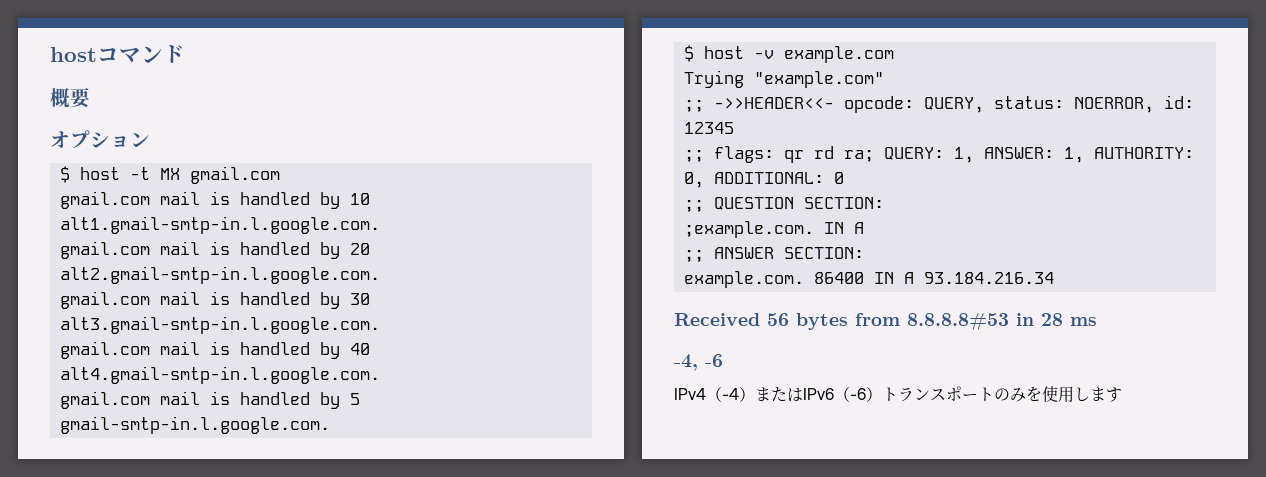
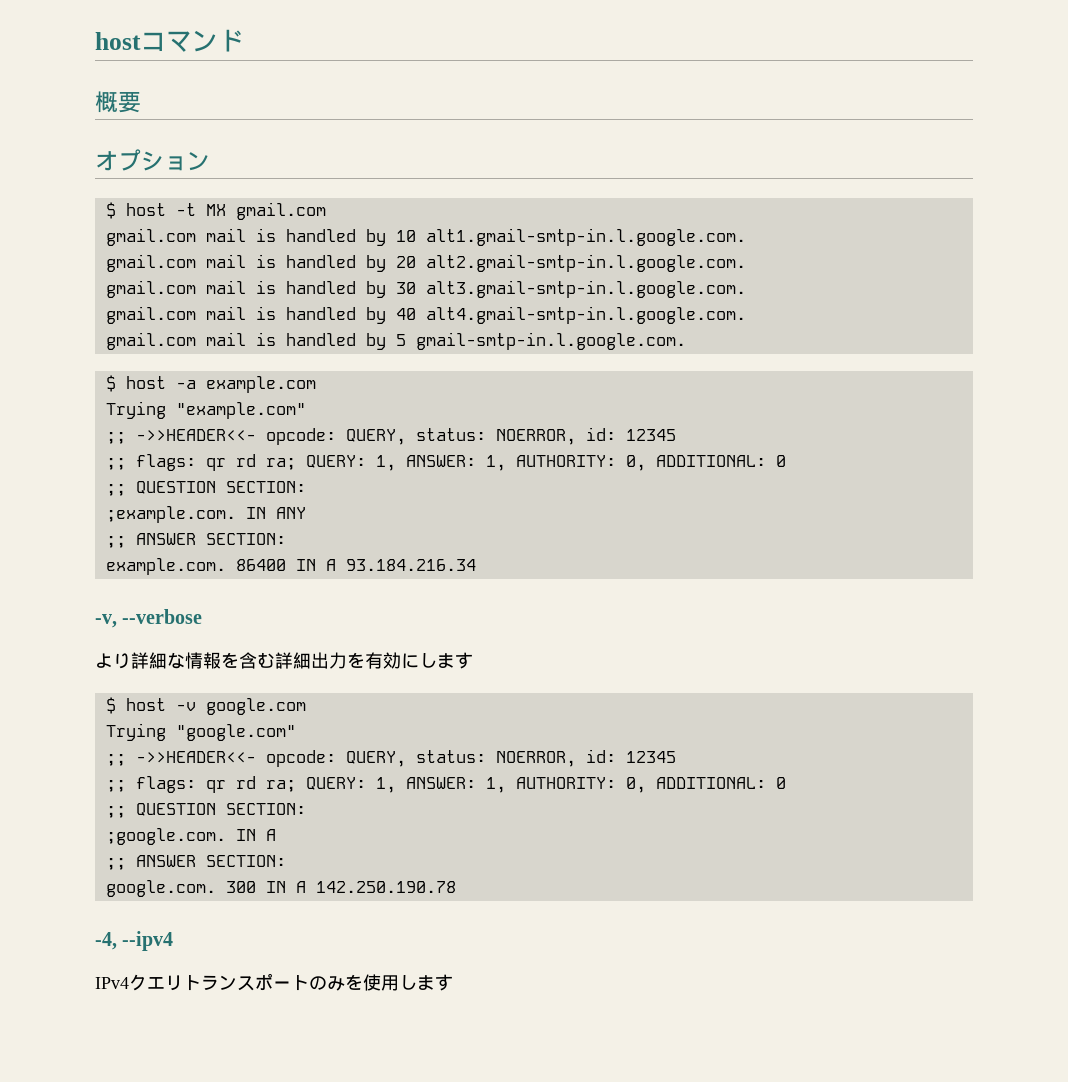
- $ host -v example.com
+ $ host -a example.com
- ;example.com. IN A
+ ;example.com. IN ANY
- Received 56 bytes from 8.8.8.8#53 in 28 ms
+ -v, --verbose
+ より詳細な情報を含む詳細出力を有効にします
+ $ host -v google.com
+ Trying "google.com"
+ ;; ->>HEADER<<- opcode: QUERY, status: NOERROR, id: 12345
+ ;; flags: qr rd ra; QUERY: 1, ANSWER: 1, AUTHORITY: 0, ADDITIONAL: 0
+ ;; QUESTION SECTION:
+ ;google.com. IN A
+ ;; ANSWER SECTION:
+ google.com. 300 IN A 142.250.190.78
- -4, -6
+ -4, --ipv4
- IPv4（-4）またはIPv6（-6）トランスポートのみを使用します
+ IPv4クエリトランスポートのみを使用します

